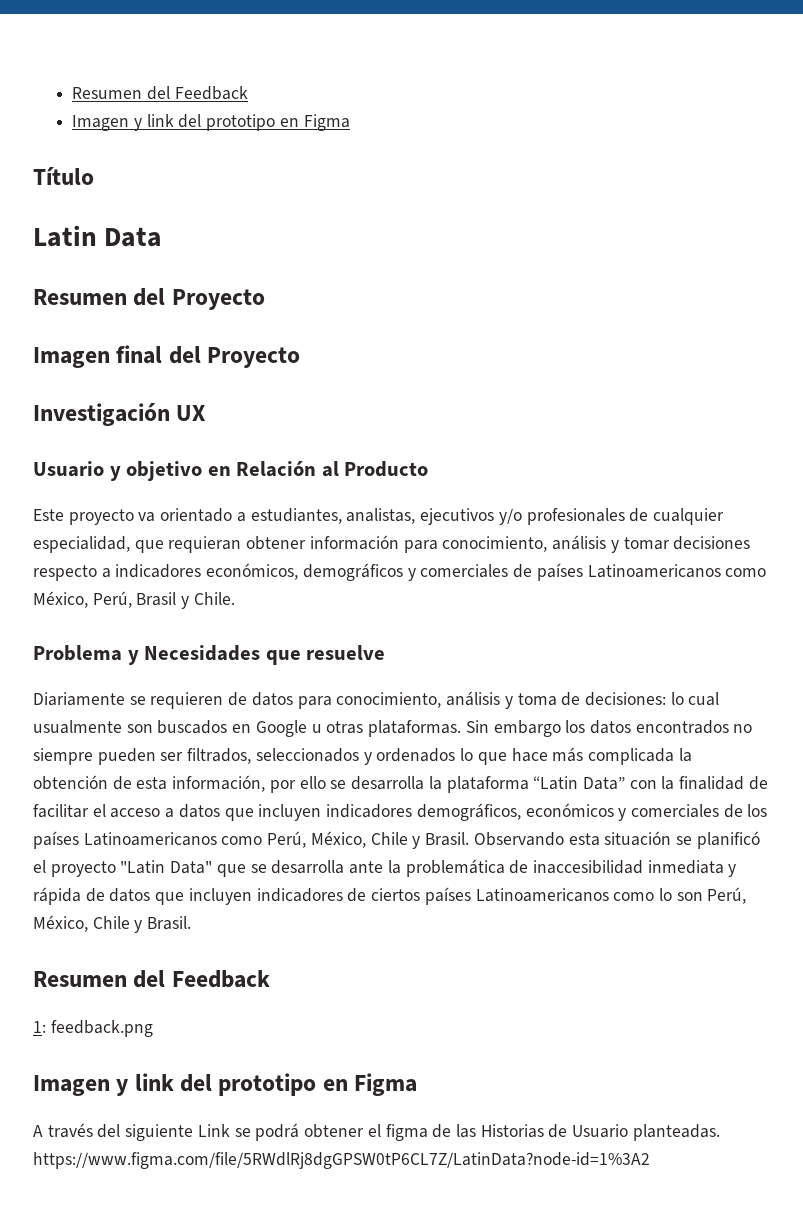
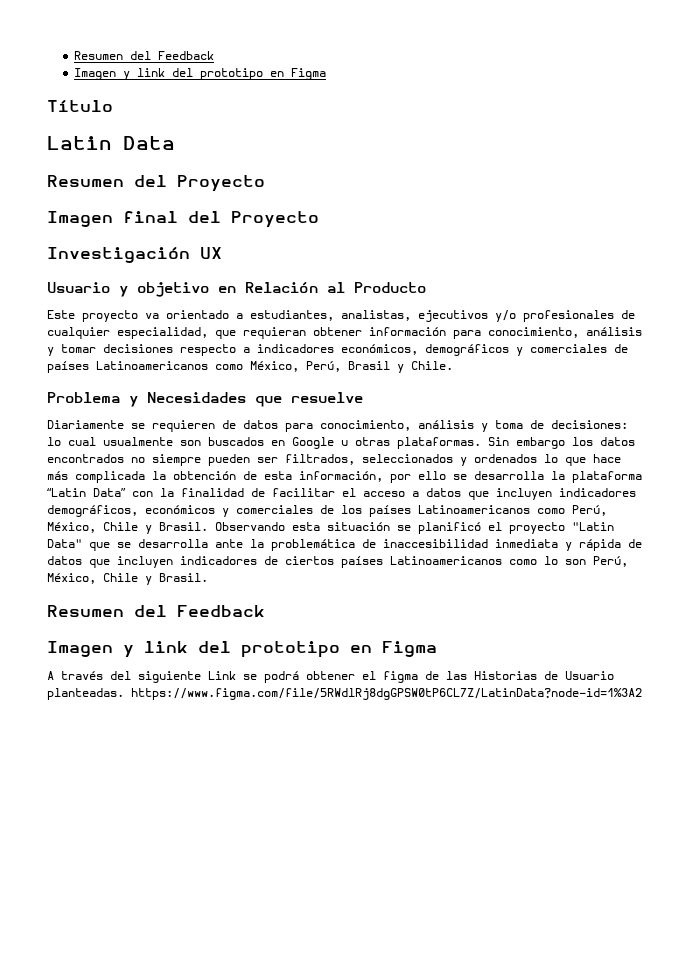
- 1: feedback.png

